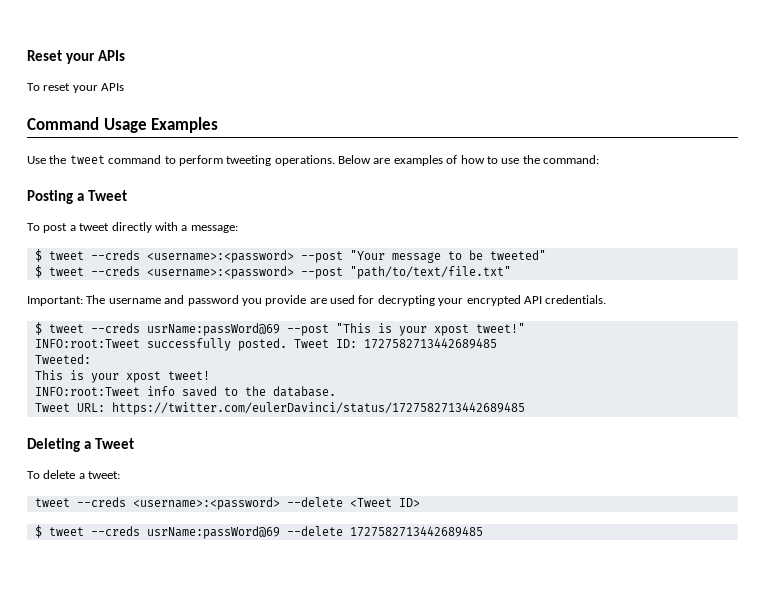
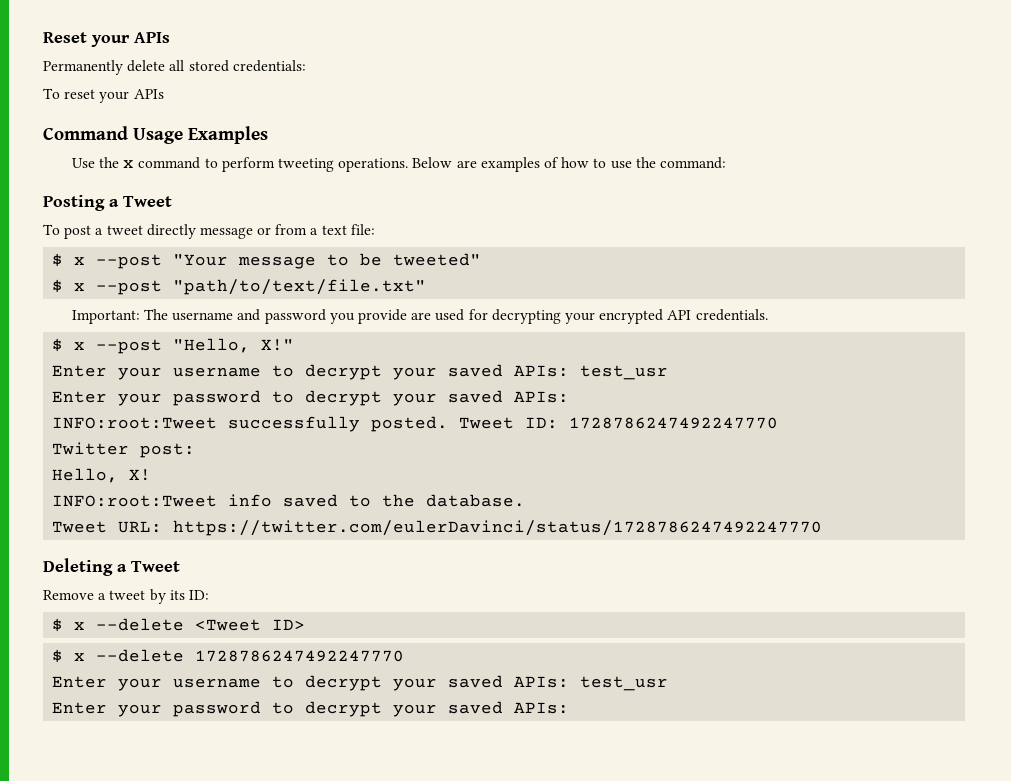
+ Permanently delete all stored credentials:
- Use the tweet command to perform tweeting operations.
+ Use the x command to perform tweeting operations.
- To post a tweet directly with a message:
- $ tweet --creds <username>:<password> --post "Your message to be tweeted"
+ To post a tweet directly message or from a text file:
+ $ x --post "Your message to be tweeted"
- $ tweet --creds <username>:<password> --post "path/to/text/file.txt"
+ $ x --post "path/to/text/file.txt"
- $ tweet --creds usrName:passWord@69 --post "This is your xpost tweet!"
+ $ x --post "Hello, X!"
+ Enter your username to decrypt your saved APIs: test_usr
+ Enter your password to decrypt your saved APIs:
- Tweet ID: 1727582713442689485
- Tweeted:
- This is your xpost tweet!
+ Tweet ID: 1728786247492247770
+ Twitter post:
+ Hello, X!
- Tweet URL: https://twitter.com/eulerDavinci/status/1727582713442689485
+ Tweet URL: https://twitter.com/eulerDavinci/status/1728786247492247770
- To delete a tweet:
- tweet --creds <username>:<password> --delete <Tweet ID>
- $ tweet --creds usrName:passWord@69 --delete 1727582713442689485
+ Remove a tweet by its ID:
+ $ x --delete <Tweet ID>
+ $ x --delete 1728786247492247770
+ Enter your username to decrypt your saved APIs: test_usr
+ Enter your password to decrypt your saved APIs:

